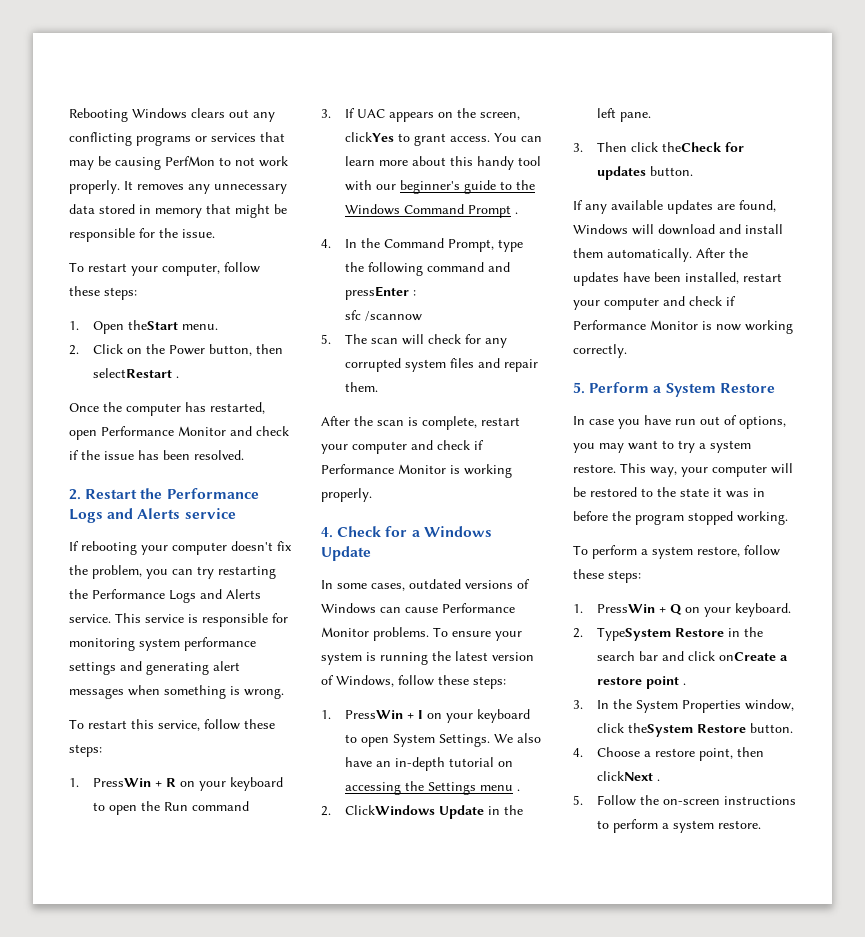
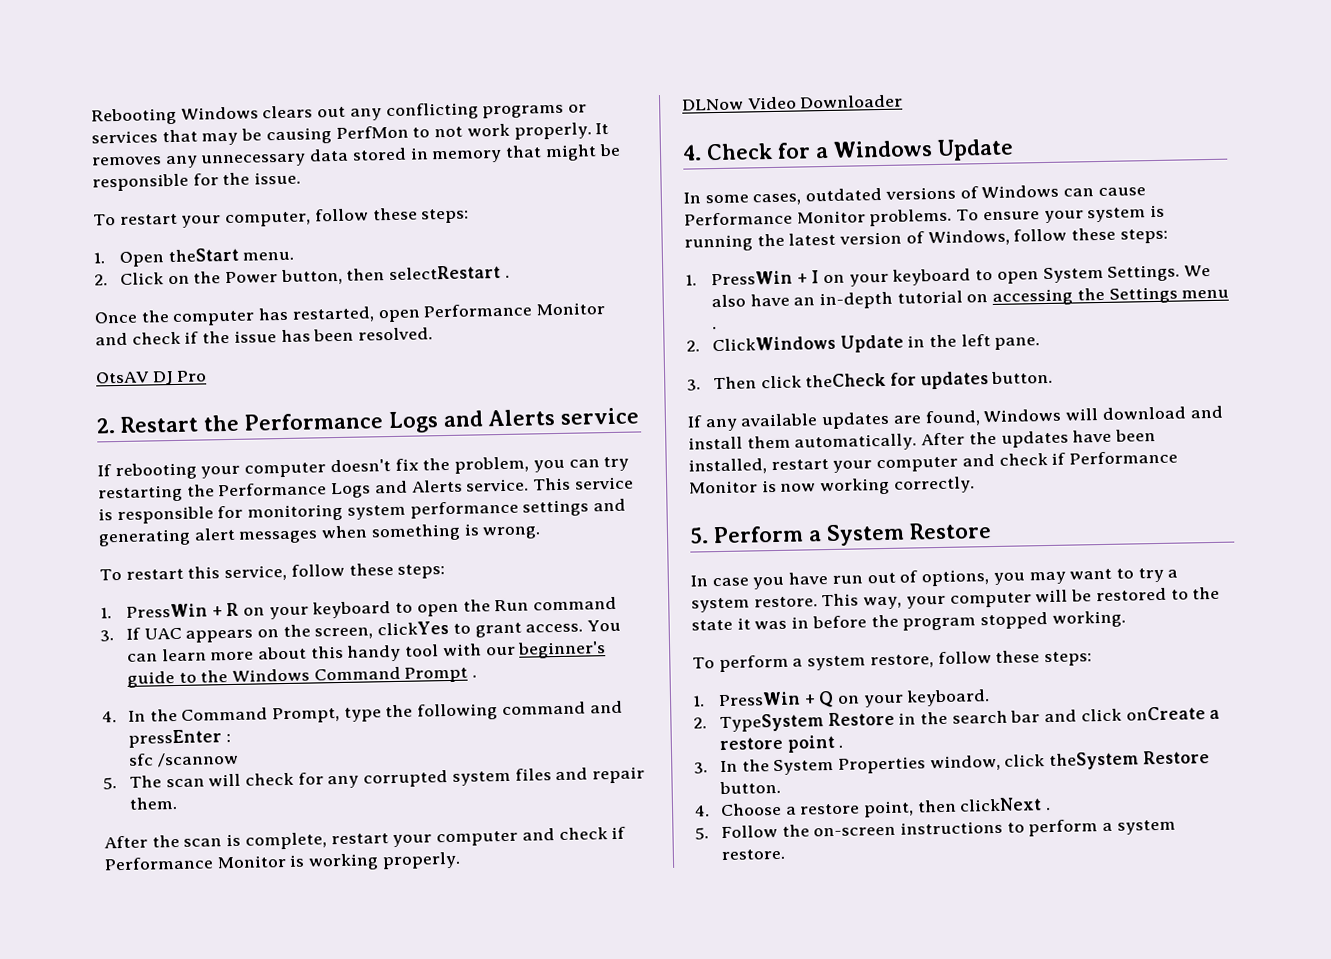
+ OtsAV DJ Pro
+ DLNow Video Downloader

